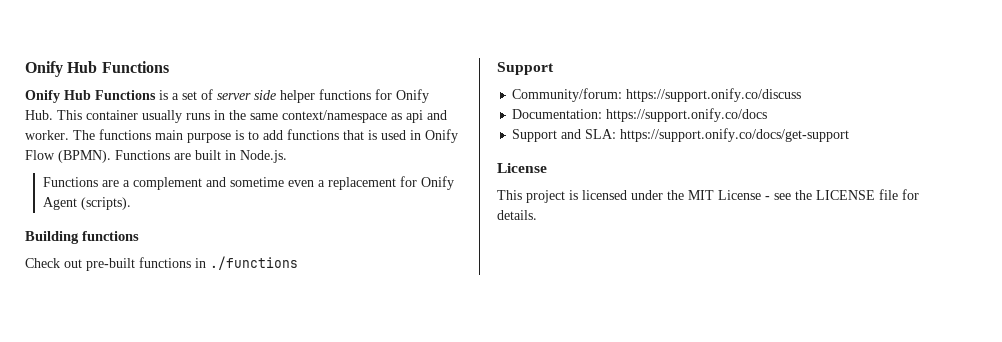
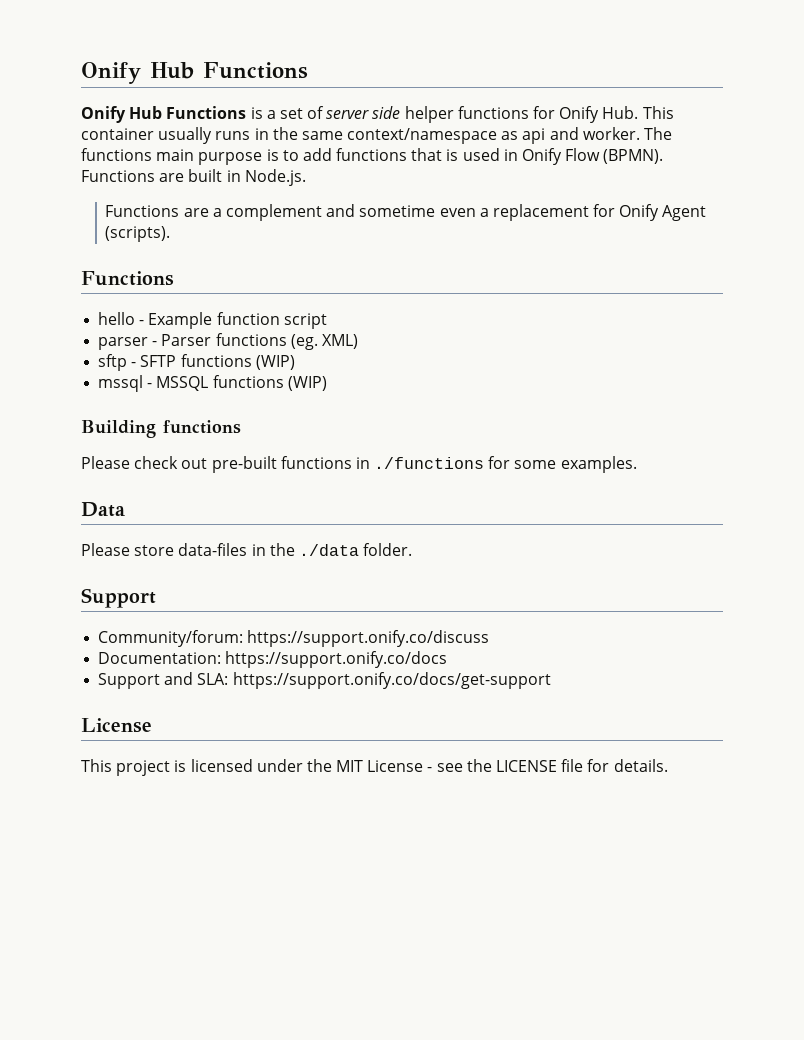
  Functions are a complement and sometime even a replacement for Onify Agent (scripts).
+ Functions
+ hello - Example function script
+ parser - Parser functions (eg. XML)
+ sftp - SFTP functions (WIP)
+ mssql - MSSQL functions (WIP)
- Check out pre-built functions in ./functions
+ Please check out pre-built functions in ./functions for some examples.
+ Data
+ Please store data-files in the ./data folder.

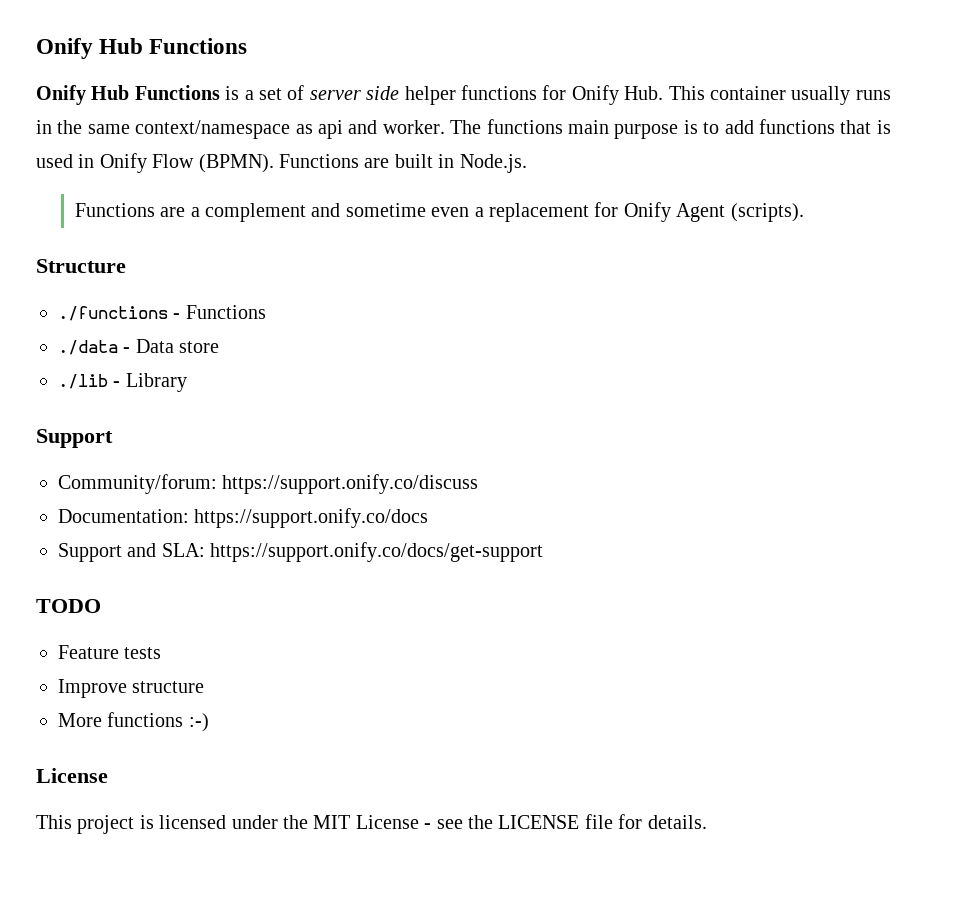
  Functions are a complement and sometime even a replacement for Onify Agent (scripts).
- Functions
- hello - Example function script
- parser - Parser functions (eg. XML)
- sftp - SFTP functions (WIP)
- mssql - MSSQL functions (WIP)
- Building functions
- Please check out pre-built functions in ./functions for some examples.
- Data
- Please store data-files in the ./data folder.
+ Structure
+ ./functions - Functions
+ ./data - Data store
+ ./lib - Library
+ TODO
+ Feature tests
+ Improve structure
+ More functions :-)

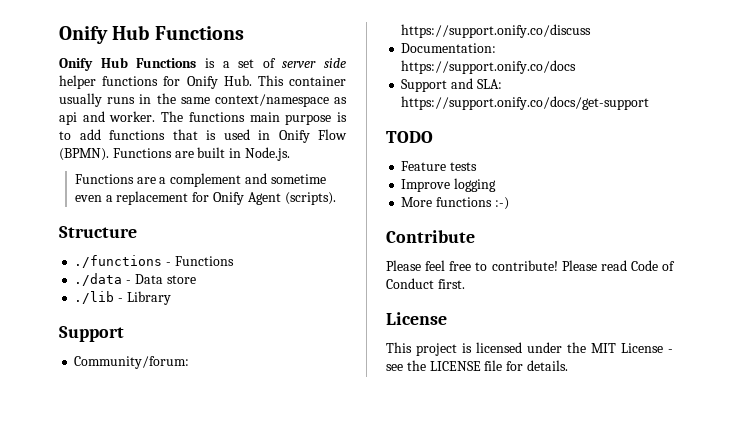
- Improve structure
+ Improve logging
+ Contribute
+ Please feel free to contribute! Please read Code of Conduct first.

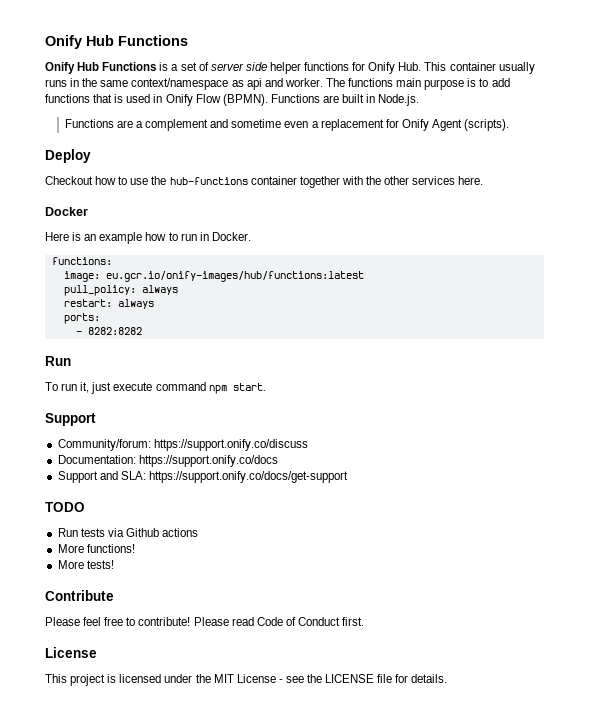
- Structure
- ./functions - Functions
- ./data - Data store
- ./lib - Library
+ Deploy
+ Checkout how to use the hub-functions container together with the other services here.
+ Docker
+ Here is an example how to run in Docker.
+ functions:
+ image: eu.gcr.io/onify-images/hub/functions:latest
+ pull_policy: always
+ restart: always
+ ports:
+ - 8282:8282
+ Run
+ To run it, just execute command npm start.
- Feature tests
- Improve logging
- More functions :-)
+ Run tests via Github actions
+ More functions!
+ More tests!

